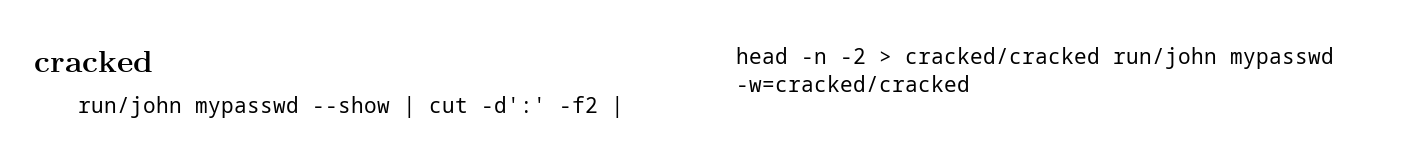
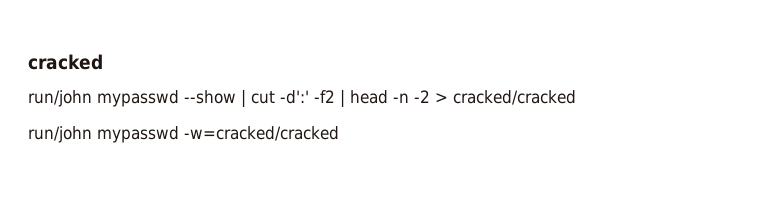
- run/john mypasswd --show | cut -d':' -f2 | head -n -2 > cracked/cracked run/john mypasswd -w=cracked/cracked
+ run/john mypasswd --show | cut -d':' -f2 | head -n -2 > cracked/cracked
+ run/john mypasswd -w=cracked/cracked

